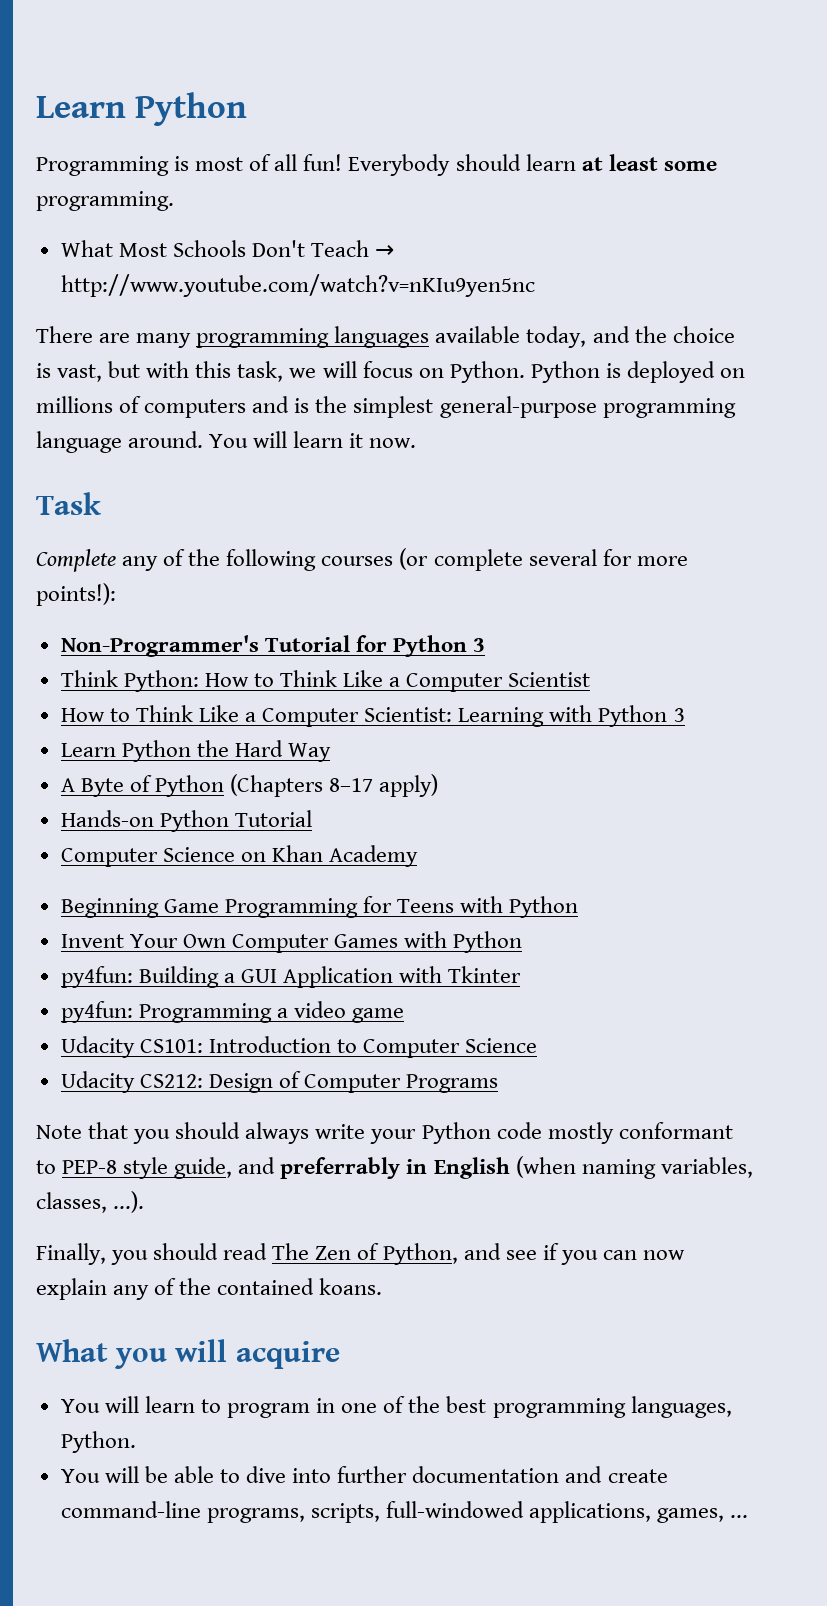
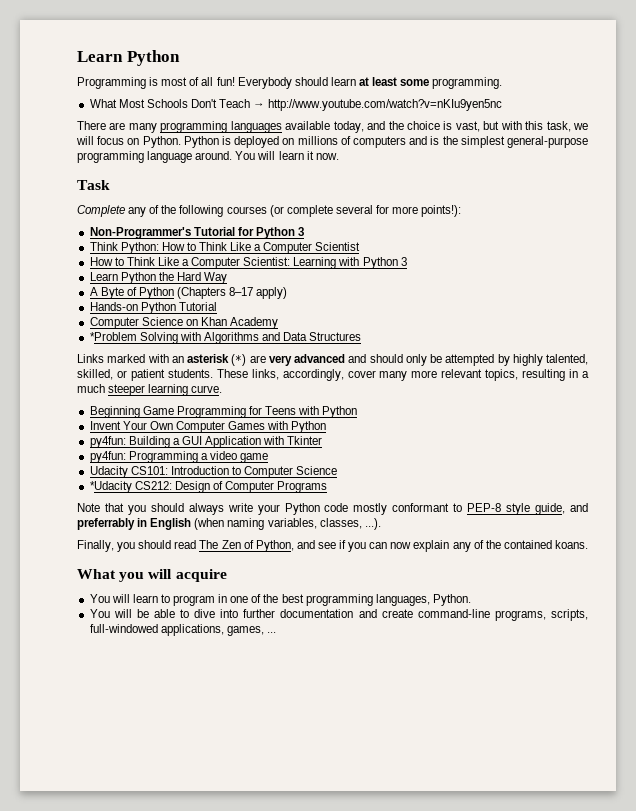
+ *Problem Solving with Algorithms and Data Structures
+ Links marked with an asterisk (*) are very advanced and should only be attempted by highly talented, skilled, or patient students. These links, accordingly, cover many more relevant topics, resulting in a much steeper learning curve.
- Udacity CS212: Design of Computer Programs
+ *Udacity CS212: Design of Computer Programs

